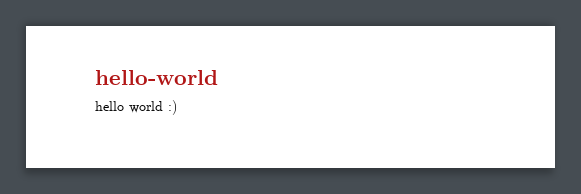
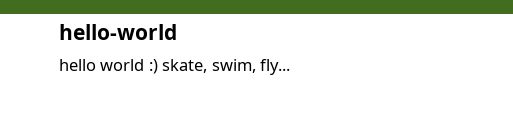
- hello world :)
+ hello world :) skate, swim, fly...

